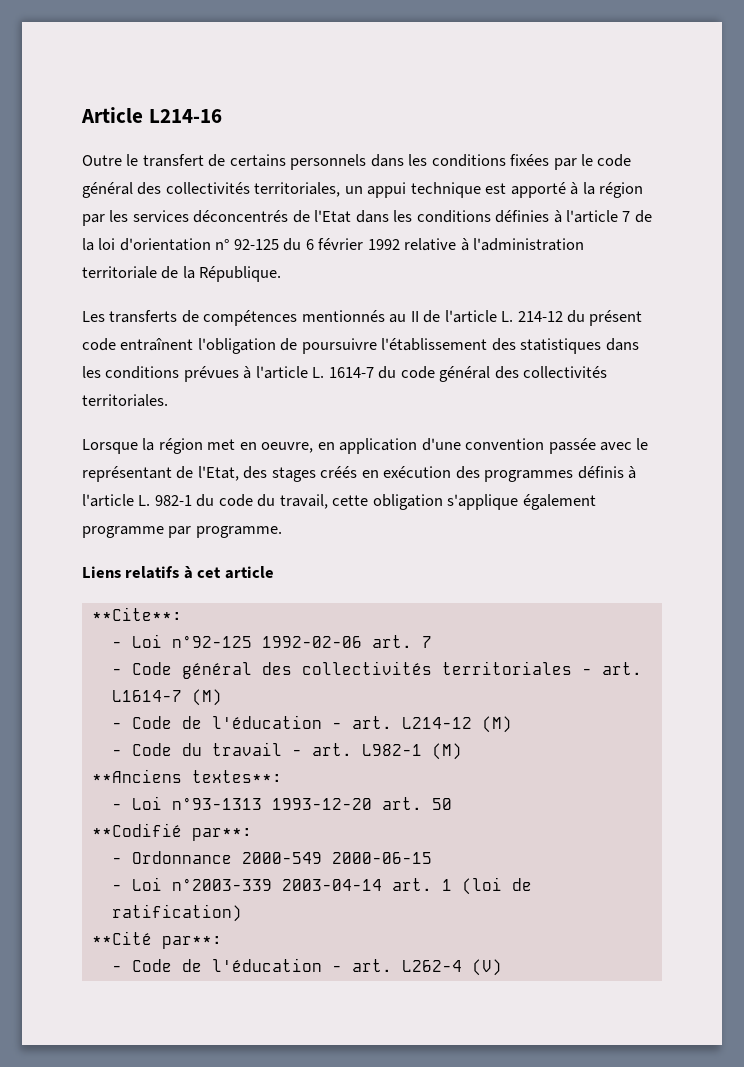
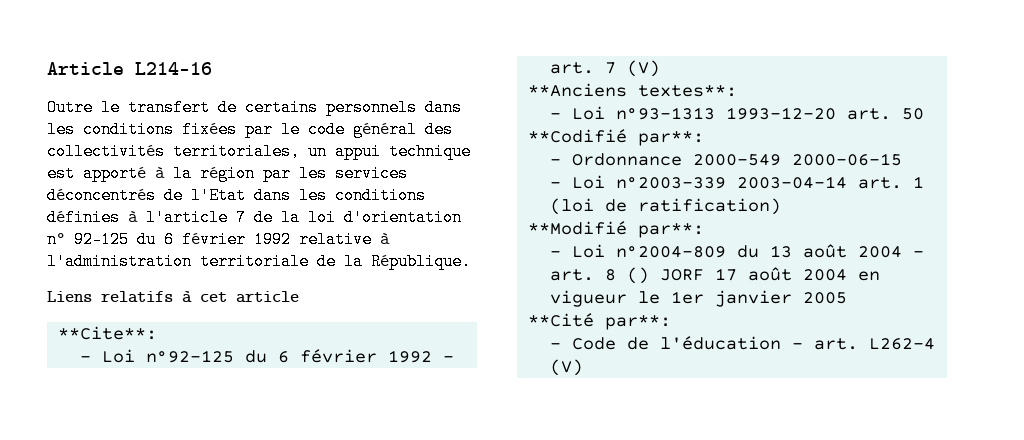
- Les transferts de compétences mentionnés au II de l'article L. 214-12 du présent code entraînent l'obligation de poursuivre l'établissement des statistiques dans les conditions prévues à l'article L. 1614-7 du code général des collectivités territoriales.
- Lorsque la région met en oeuvre, en application d'une convention passée avec le représentant de l'Etat, des stages créés en exécution des programmes définis à l'article L. 982-1 du code du travail, cette obligation s'applique également programme par programme.
- - Loi n°92-125 1992-02-06 art. 7
- - Code général des collectivités territoriales - art. L1614-7 (M)
- - Code de l'éducation - art. L214-12 (M)
- - Code du travail - art. L982-1 (M)
+ - Loi n°92-125 du 6 février 1992 - art. 7 (V)
+ **Modifié par**:
+ - Loi n°2004-809 du 13 août 2004 - art. 8 () JORF 17 août 2004 en vigueur le 1er janvier 2005

